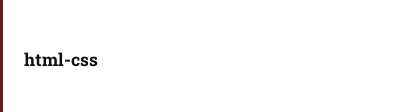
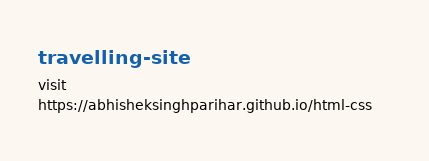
- html-css
+ travelling-site
+ visit https://abhisheksinghparihar.github.io/html-css

